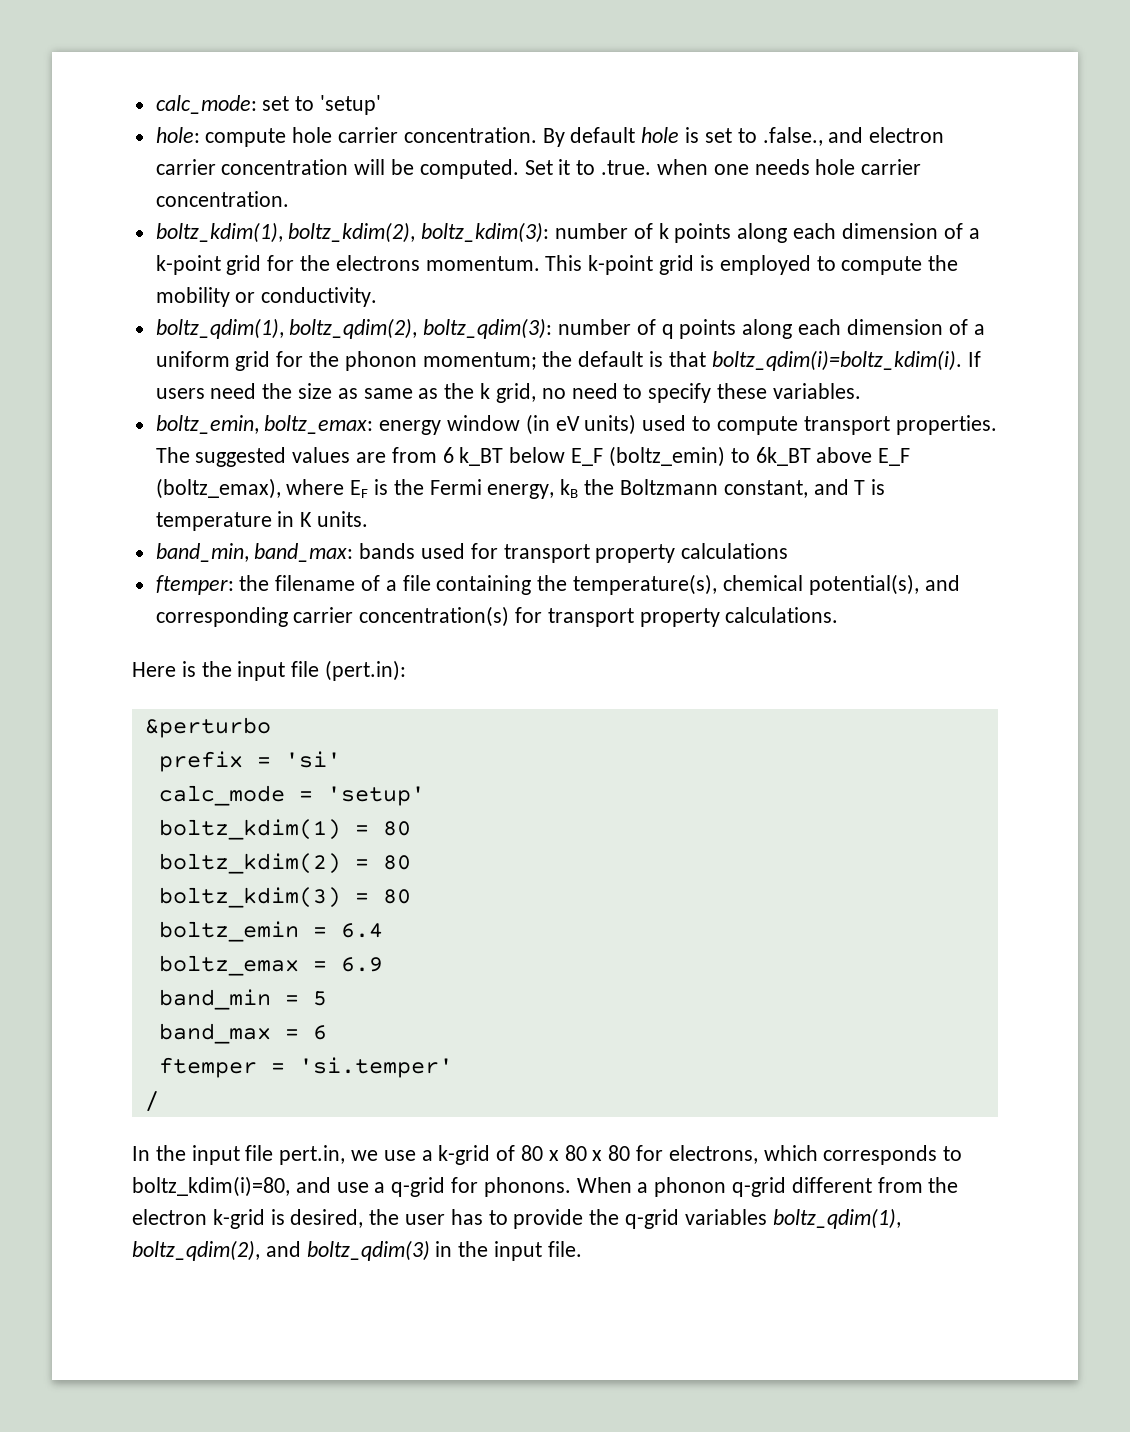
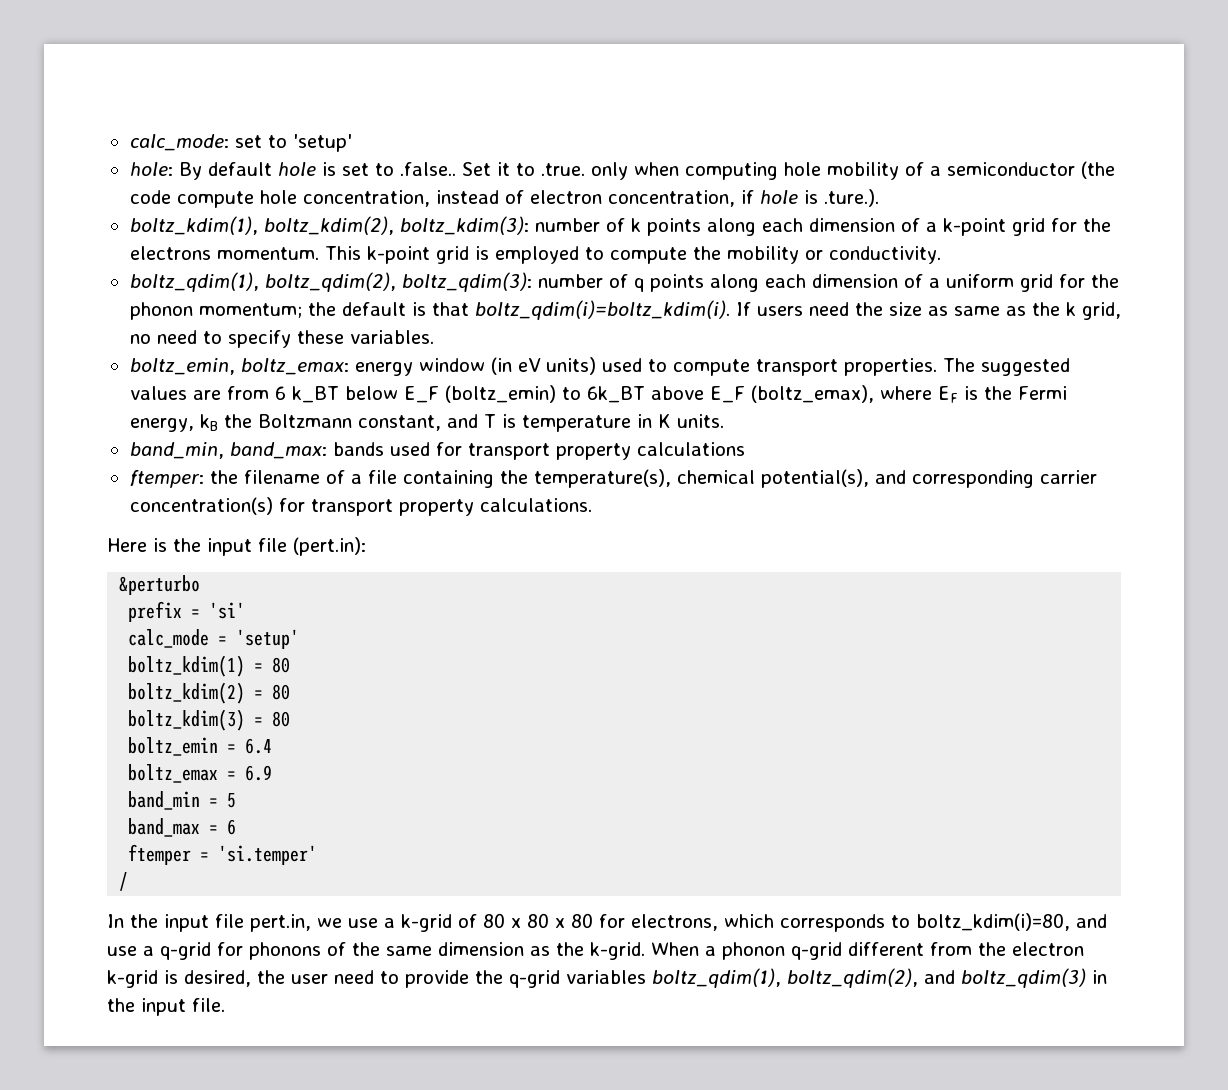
- hole: compute hole carrier concentration. By default hole is set to .false., and electron carrier concentration will be computed. Set it to .true. when one needs hole carrier concentration.
+ hole: By default hole is set to .false.. Set it to .true. only when computing hole mobility of a semiconductor (the code compute hole concentration, instead of electron concentration, if hole is .ture.).
- In the input file pert.in, we use a k-grid of 80 x 80 x 80 for electrons, which corresponds to boltz_kdim(i)=80, and use a q-grid for phonons.
+ In the input file pert.in, we use a k-grid of 80 x 80 x 80 for electrons, which corresponds to boltz_kdim(i)=80, and use a q-grid for phonons of the same dimension as the k-grid.
- When a phonon q-grid different from the electron k-grid is desired, the user has to provide the q-grid variables boltz_qdim(1), boltz_qdim(2), and boltz_qdim(3) in the input file.
+ When a phonon q-grid different from the electron k-grid is desired, the user need to provide the q-grid variables boltz_qdim(1), boltz_qdim(2), and boltz_qdim(3) in the input file.

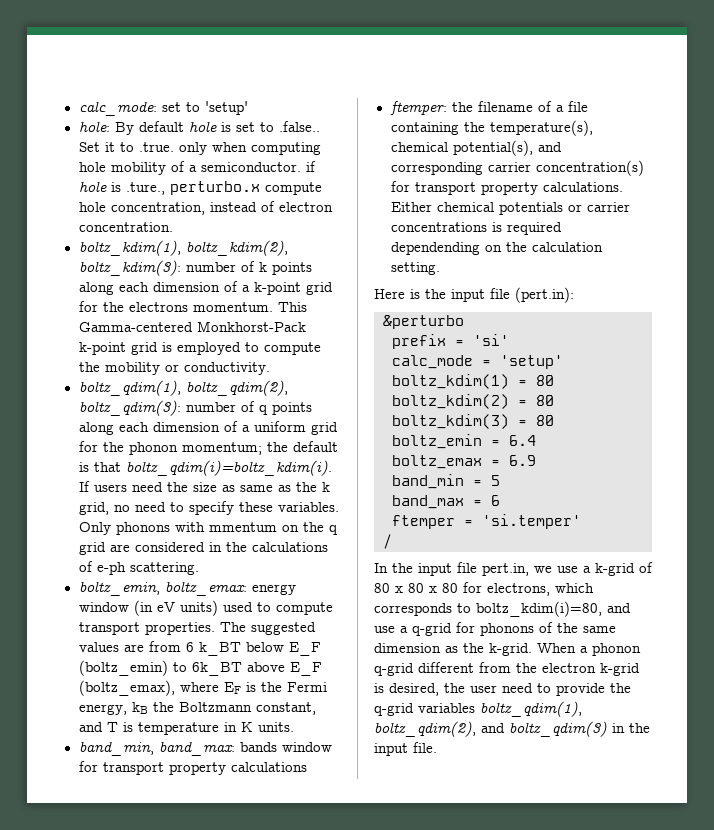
- Set it to .true. only when computing hole mobility of a semiconductor (the code compute hole concentration, instead of electron concentration, if hole is .ture.).
+ Set it to .true. only when computing hole mobility of a semiconductor. if hole is .ture., perturbo.x compute hole concentration, instead of electron concentration.
- This k-point grid is employed to compute the mobility or conductivity.
+ This Gamma-centered Monkhorst-Pack k-point grid is employed to compute the mobility or conductivity.
+ Only phonons with mmentum on the q grid are considered in the calculations of e-ph scattering.
- band_min, band_max: bands used for transport property calculations
+ band_min, band_max: bands window for transport property calculations
+ Either chemical potentials or carrier concentrations is required dependending on the calculation setting.

